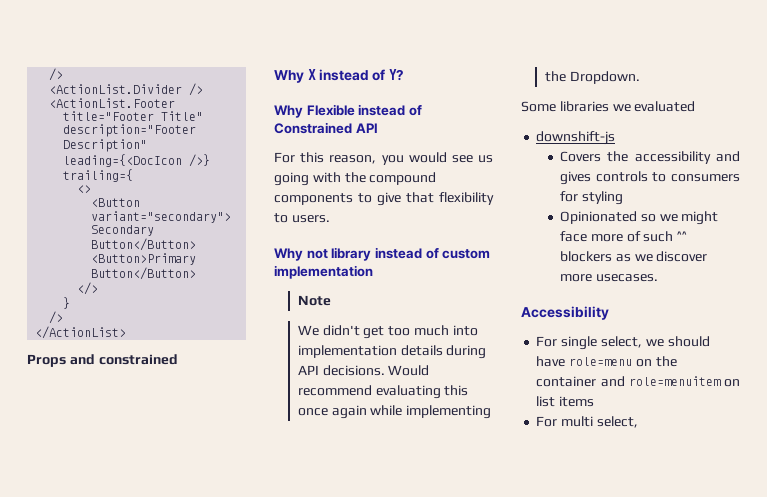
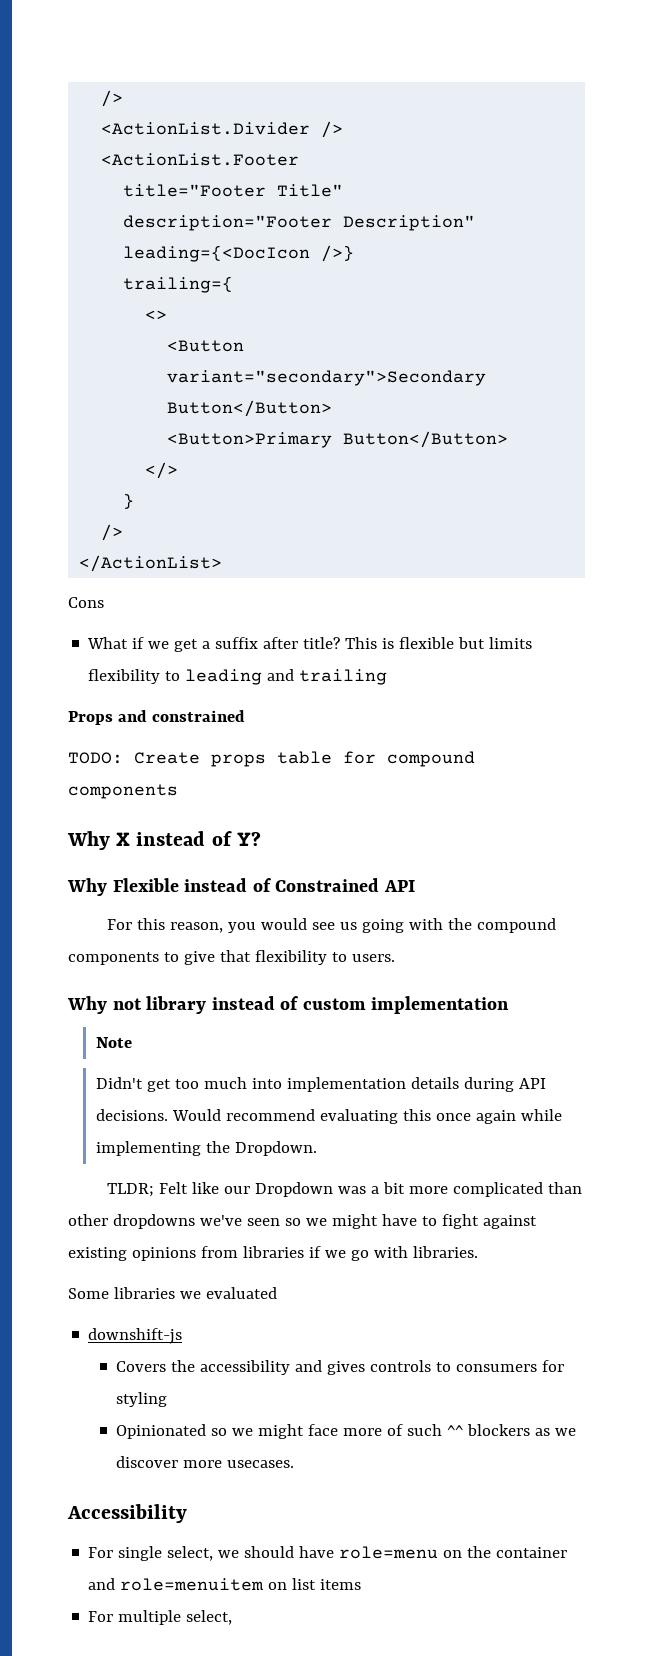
+ Cons
+ What if we get a suffix after title? This is flexible but limits flexibility to leading and trailing
  Props and constrained
+ TODO: Create props table for compound components
- We didn't get too much into implementation details during API decisions.
+ Didn't get too much into implementation details during API decisions.
+ TLDR; Felt like our Dropdown was a bit more complicated than other dropdowns we've seen so we might have to fight against existing opinions from libraries if we go with libraries.
- For multi select,
+ For multiple select,

